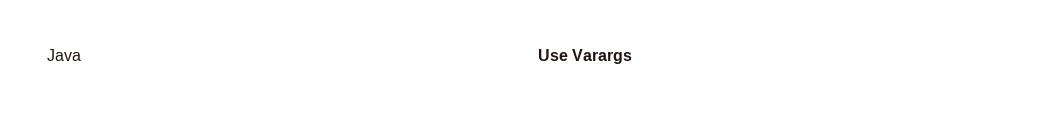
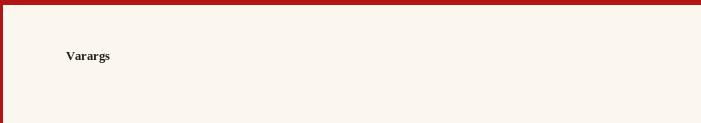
- Java
- Use Varargs
+ Varargs

